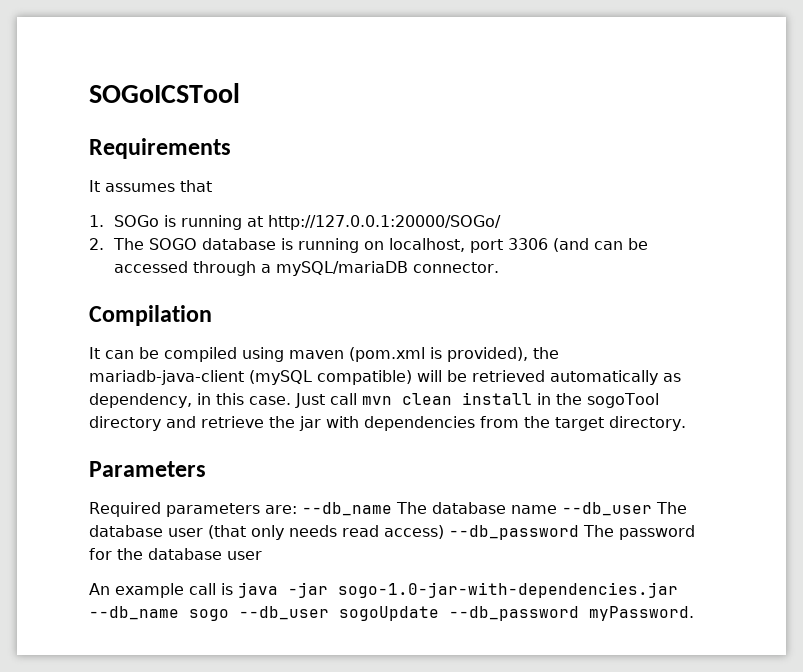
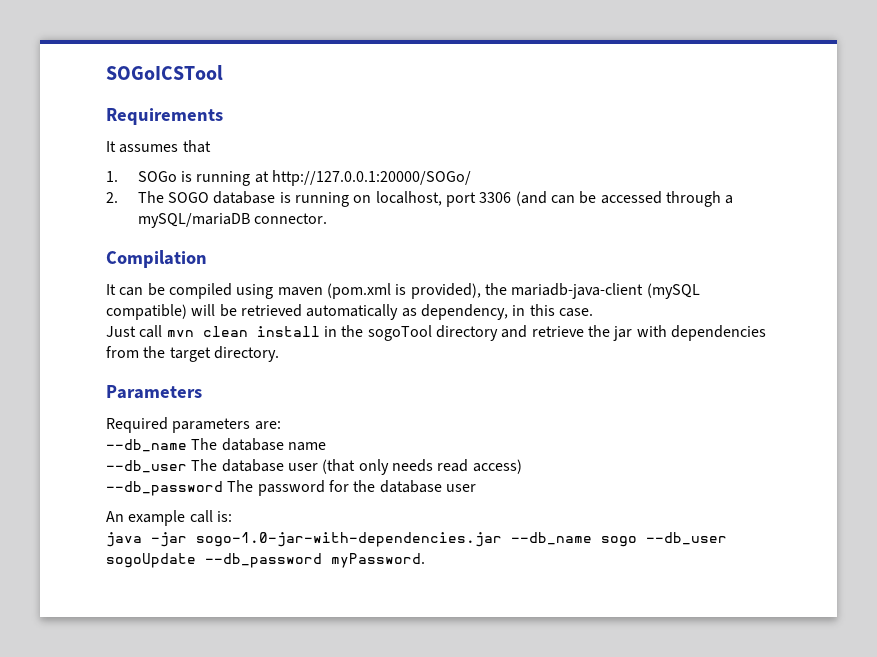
- It can be compiled using maven (pom.xml is provided), the mariadb-java-client (mySQL compatible) will be retrieved automatically as dependency, in this case. Just call mvn clean install in the sogoTool directory and retrieve the jar with dependencies from the target directory.
+ It can be compiled using maven (pom.xml is provided), the mariadb-java-client (mySQL compatible) will be retrieved automatically as dependency, in this case.
+ Just call mvn clean install in the sogoTool directory and retrieve the jar with dependencies from the target directory.
- Required parameters are: --db_name The database name --db_user The database user (that only needs read access) --db_password The password for the database user
+ Required parameters are:
+ --db_name The database name
+ --db_user The database user (that only needs read access)
+ --db_password The password for the database user
- An example call is java -jar sogo-1.0-jar-with-dependencies.jar --db_name sogo --db_user sogoUpdate --db_password myPassword.
+ An example call is:
+ java -jar sogo-1.0-jar-with-dependencies.jar --db_name sogo --db_user sogoUpdate --db_password myPassword.

